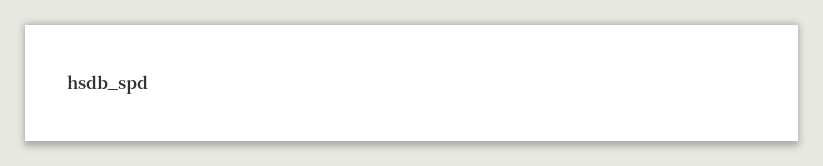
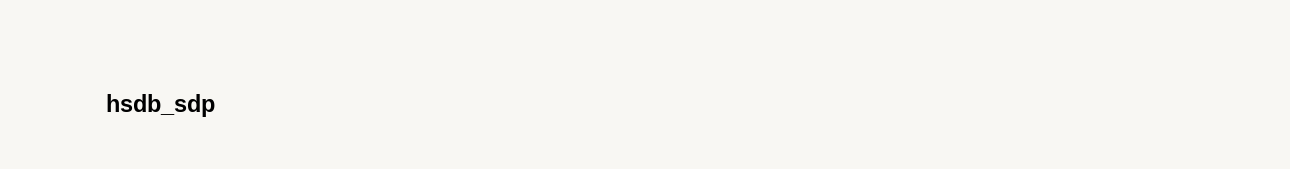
- hsdb_spd
+ hsdb_sdp

